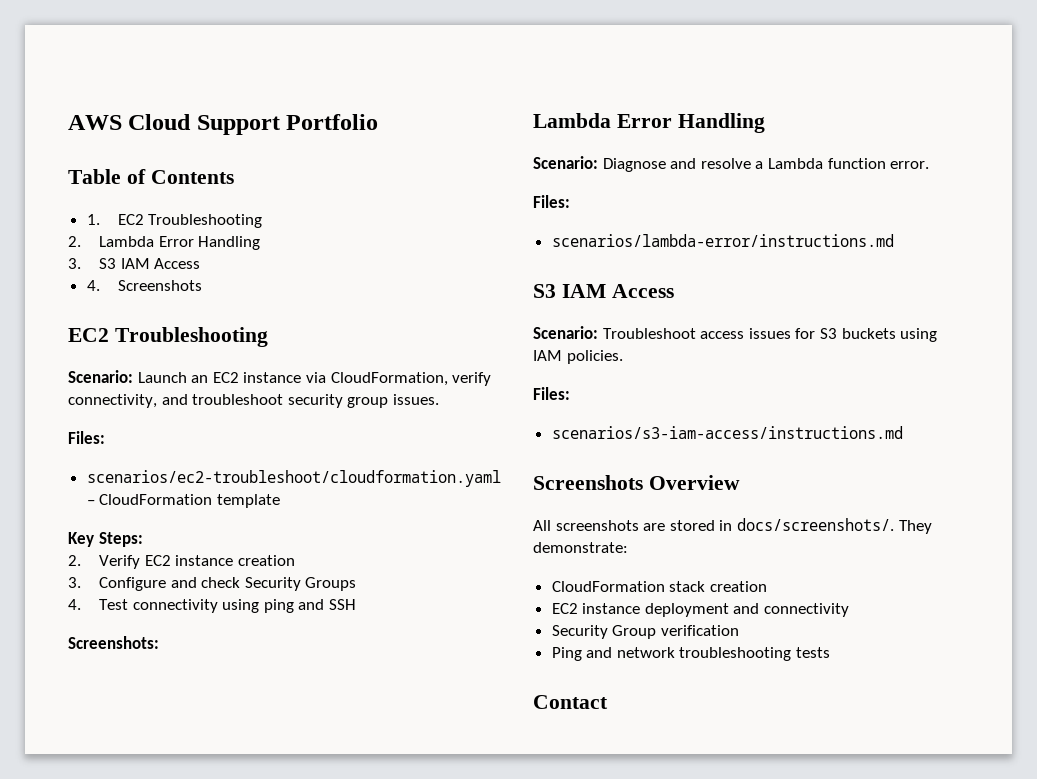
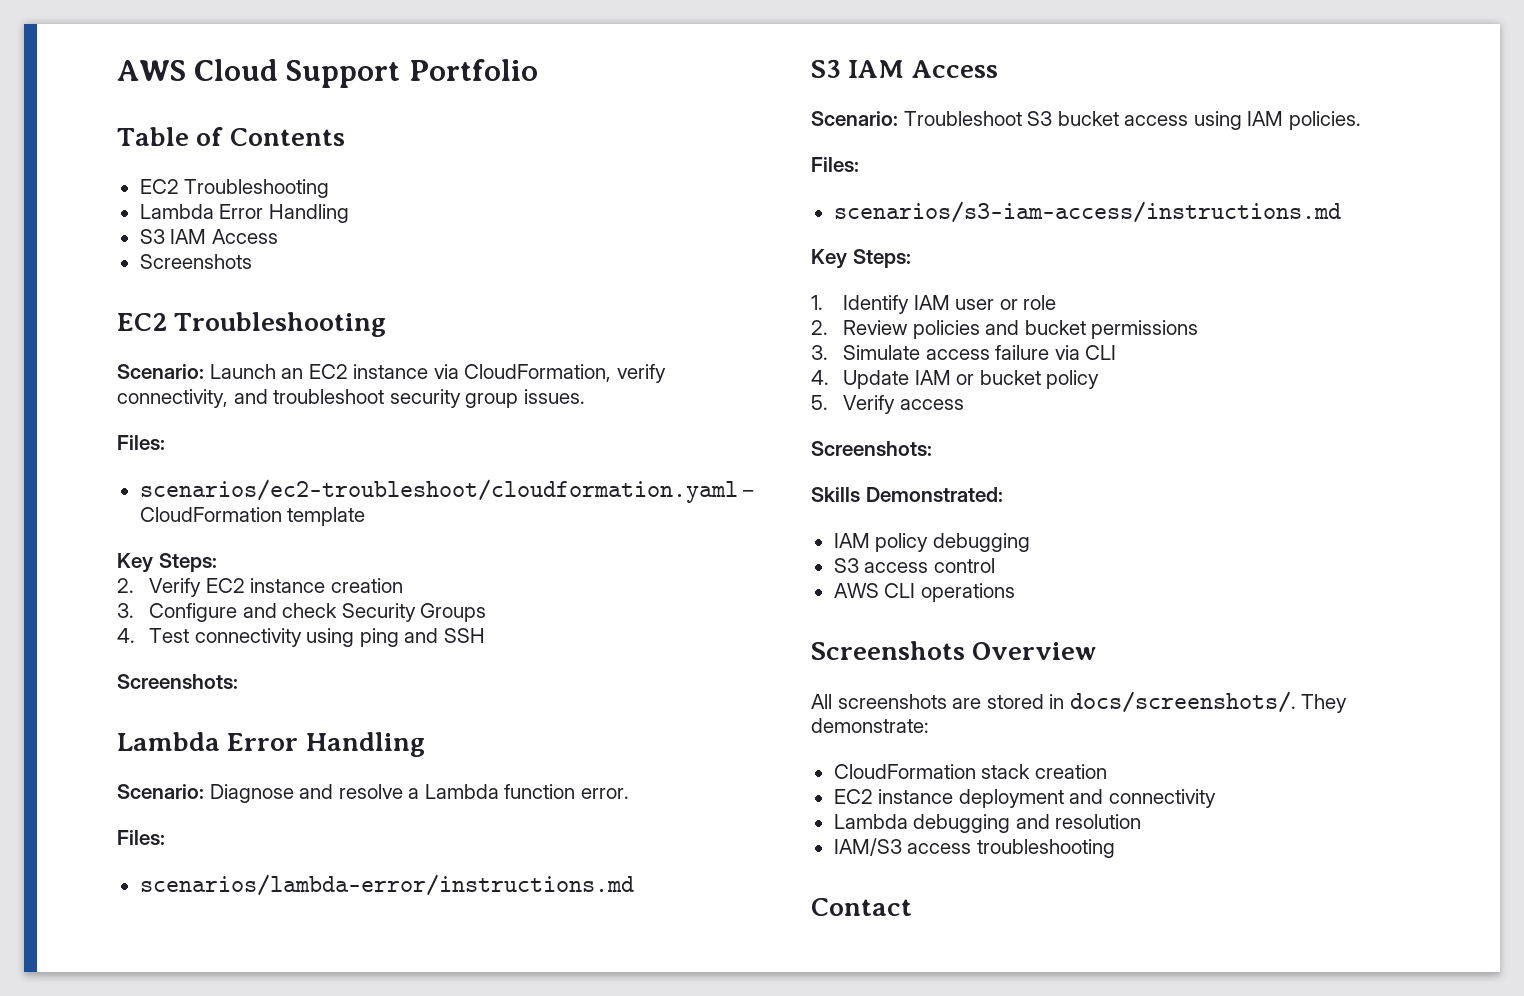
  Table of Contents
- 1. EC2 Troubleshooting
- 2. Lambda Error Handling
- 3. S3 IAM Access
- 4. Screenshots
+ EC2 Troubleshooting
+ Lambda Error Handling
+ S3 IAM Access
+ Screenshots
- Scenario: Troubleshoot access issues for S3 buckets using IAM policies.
+ Scenario: Troubleshoot S3 bucket access using IAM policies.
  scenarios/s3-iam-access/instructions.md
+ Key Steps:
+ 1. Identify IAM user or role
+ 2. Review policies and bucket permissions
+ 3. Simulate access failure via CLI
+ 4. Update IAM or bucket policy
+ 5. Verify access
+ Screenshots:
+ Skills Demonstrated:
+ IAM policy debugging
+ S3 access control
+ AWS CLI operations
- Security Group verification
- Ping and network troubleshooting tests
+ Lambda debugging and resolution
+ IAM/S3 access troubleshooting

